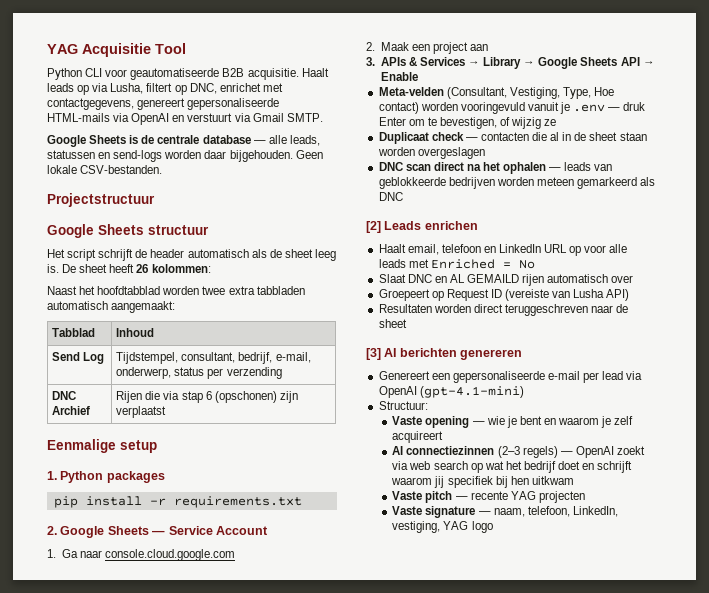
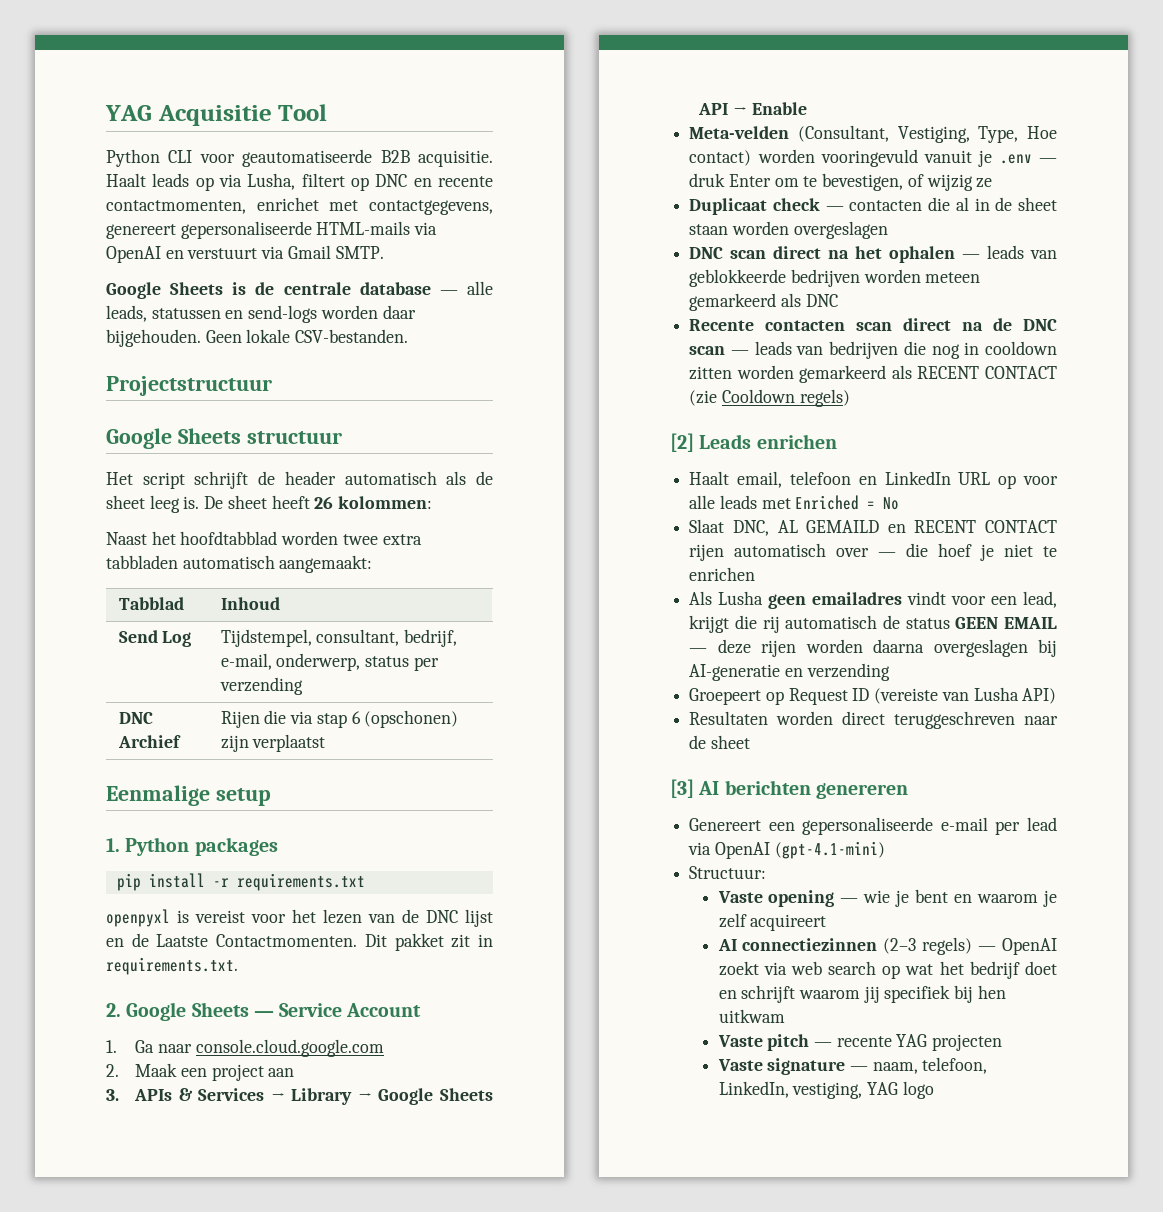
- Haalt leads op via Lusha, filtert op DNC, enrichet met contactgegevens, genereert gepersonaliseerde HTML-mails via OpenAI en verstuurt via Gmail SMTP.
+ Haalt leads op via Lusha, filtert op DNC en recente contactmomenten, enrichet met contactgegevens, genereert gepersonaliseerde HTML-mails via OpenAI en verstuurt via Gmail SMTP.
+ openpyxl is vereist voor het lezen van de DNC lijst en de Laatste Contactmomenten. Dit pakket zit in requirements.txt.
+ Recente contacten scan direct na de DNC scan — leads van bedrijven die nog in cooldown zitten worden gemarkeerd als RECENT CONTACT (zie Cooldown regels)
- Slaat DNC en AL GEMAILD rijen automatisch over
+ Slaat DNC, AL GEMAILD en RECENT CONTACT rijen automatisch over — die hoef je niet te enrichen
+ Als Lusha geen emailadres vindt voor een lead, krijgt die rij automatisch de status GEEN EMAIL — deze rijen worden daarna overgeslagen bij AI-generatie en verzending

